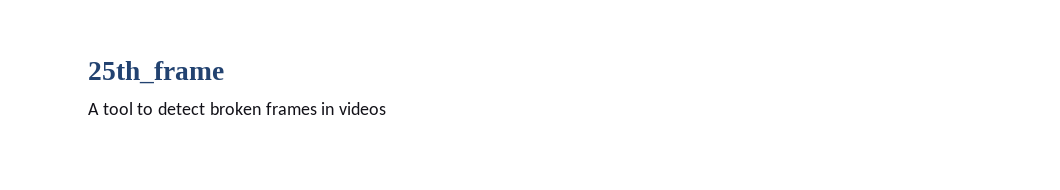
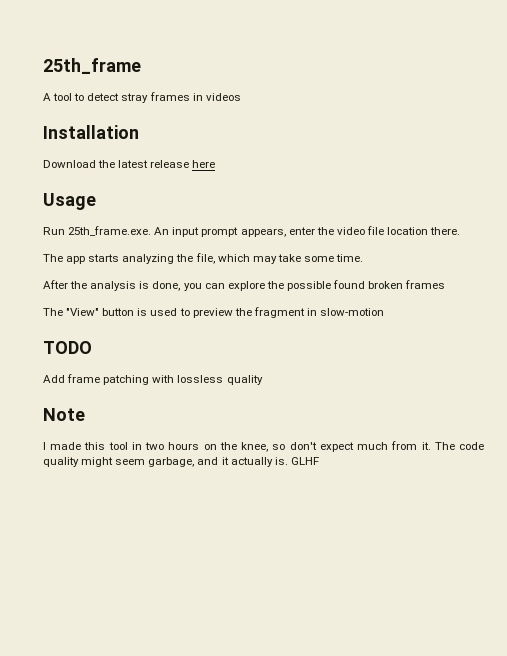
- A tool to detect broken frames in videos
+ A tool to detect stray frames in videos
+ Installation
+ Download the latest release here
+ Usage
+ Run 25th_frame.exe. An input prompt appears, enter the video file location there.
+ The app starts analyzing the file, which may take some time.
+ After the analysis is done, you can explore the possible found broken frames
+ The "View" button is used to preview the fragment in slow-motion
+ TODO
+ Add frame patching with lossless quality
+ Note
+ I made this tool in two hours on the knee, so don't expect much from it. The code quality might seem garbage, and it actually is. GLHF

